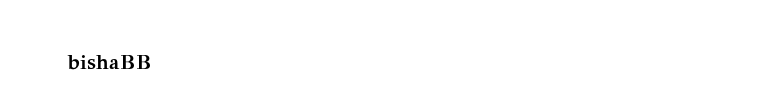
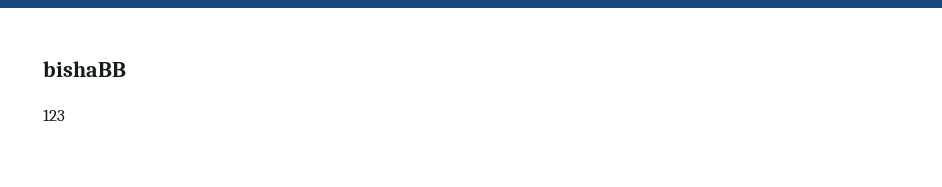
+ 123

